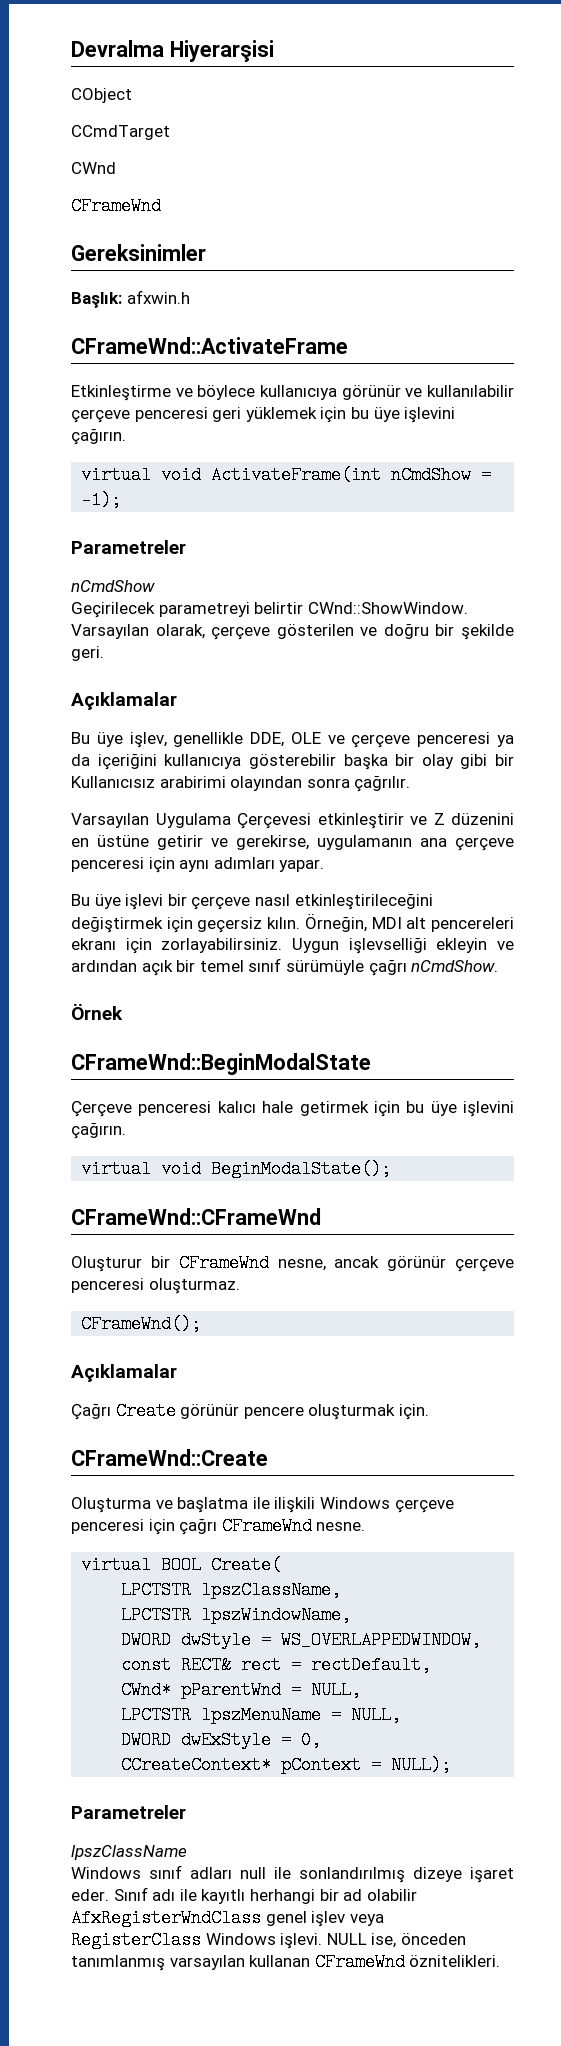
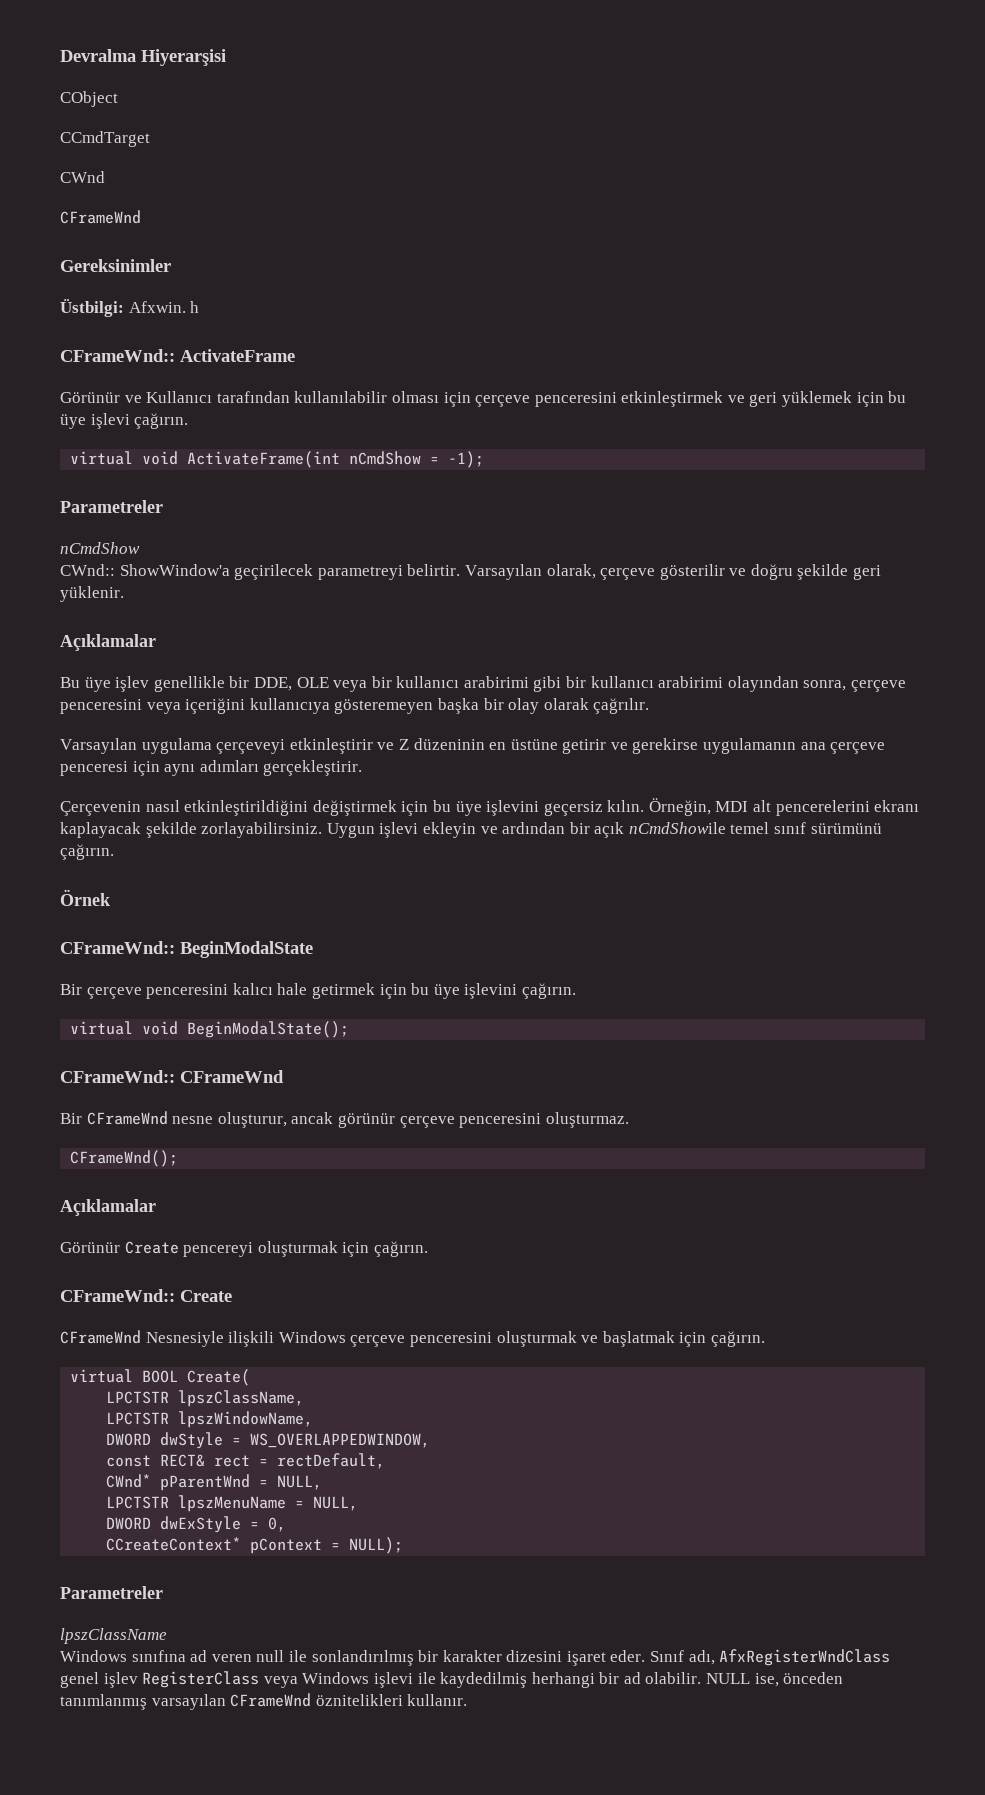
- Başlık: afxwin.h
- CFrameWnd::ActivateFrame
- Etkinleştirme ve böylece kullanıcıya görünür ve kullanılabilir çerçeve penceresi geri yüklemek için bu üye işlevini çağırın.
+ Üstbilgi: Afxwin. h
+ CFrameWnd:: ActivateFrame
+ Görünür ve Kullanıcı tarafından kullanılabilir olması için çerçeve penceresini etkinleştirmek ve geri yüklemek için bu üye işlevi çağırın.
- Geçirilecek parametreyi belirtir CWnd::ShowWindow.
+ CWnd:: ShowWindow'a geçirilecek parametreyi belirtir.
- Varsayılan olarak, çerçeve gösterilen ve doğru bir şekilde geri.
+ Varsayılan olarak, çerçeve gösterilir ve doğru şekilde geri yüklenir.
- Bu üye işlev, genellikle DDE, OLE ve çerçeve penceresi ya da içeriğini kullanıcıya gösterebilir başka bir olay gibi bir Kullanıcısız arabirimi olayından sonra çağrılır.
+ Bu üye işlev genellikle bir DDE, OLE veya bir kullanıcı arabirimi gibi bir kullanıcı arabirimi olayından sonra, çerçeve penceresini veya içeriğini kullanıcıya gösteremeyen başka bir olay olarak çağrılır.
- Varsayılan Uygulama Çerçevesi etkinleştirir ve Z düzenini en üstüne getirir ve gerekirse, uygulamanın ana çerçeve penceresi için aynı adımları yapar.
- Bu üye işlevi bir çerçeve nasıl etkinleştirileceğini değiştirmek için geçersiz kılın.
+ Varsayılan uygulama çerçeveyi etkinleştirir ve Z düzeninin en üstüne getirir ve gerekirse uygulamanın ana çerçeve penceresi için aynı adımları gerçekleştirir.
+ Çerçevenin nasıl etkinleştirildiğini değiştirmek için bu üye işlevini geçersiz kılın.
- Örneğin, MDI alt pencereleri ekranı için zorlayabilirsiniz.
+ Örneğin, MDI alt pencerelerini ekranı kaplayacak şekilde zorlayabilirsiniz.
- Uygun işlevselliği ekleyin ve ardından açık bir temel sınıf sürümüyle çağrı nCmdShow.
+ Uygun işlevi ekleyin ve ardından bir açık nCmdShowile temel sınıf sürümünü çağırın.
  Örnek
- CFrameWnd::BeginModalState
- Çerçeve penceresi kalıcı hale getirmek için bu üye işlevini çağırın.
+ CFrameWnd:: BeginModalState
+ Bir çerçeve penceresini kalıcı hale getirmek için bu üye işlevini çağırın.
- CFrameWnd::CFrameWnd
- Oluşturur bir CFrameWnd nesne, ancak görünür çerçeve penceresi oluşturmaz.
+ CFrameWnd:: CFrameWnd
+ Bir CFrameWnd nesne oluşturur, ancak görünür çerçeve penceresini oluşturmaz.
- Çağrı Create görünür pencere oluşturmak için.
- CFrameWnd::Create
- Oluşturma ve başlatma ile ilişkili Windows çerçeve penceresi için çağrı CFrameWnd nesne.
+ Görünür Create pencereyi oluşturmak için çağırın.
+ CFrameWnd:: Create
+ CFrameWnd Nesnesiyle ilişkili Windows çerçeve penceresini oluşturmak ve başlatmak için çağırın.
- Windows sınıf adları null ile sonlandırılmış dizeye işaret eder. Sınıf adı ile kayıtlı herhangi bir ad olabilir AfxRegisterWndClass genel işlev veya RegisterClass Windows işlevi.
+ Windows sınıfına ad veren null ile sonlandırılmış bir karakter dizesini işaret eder. Sınıf adı, AfxRegisterWndClass genel işlev RegisterClass veya Windows işlevi ile kaydedilmiş herhangi bir ad olabilir.
- NULL ise, önceden tanımlanmış varsayılan kullanan CFrameWnd öznitelikleri.
+ NULL ise, önceden tanımlanmış varsayılan CFrameWnd öznitelikleri kullanır.

